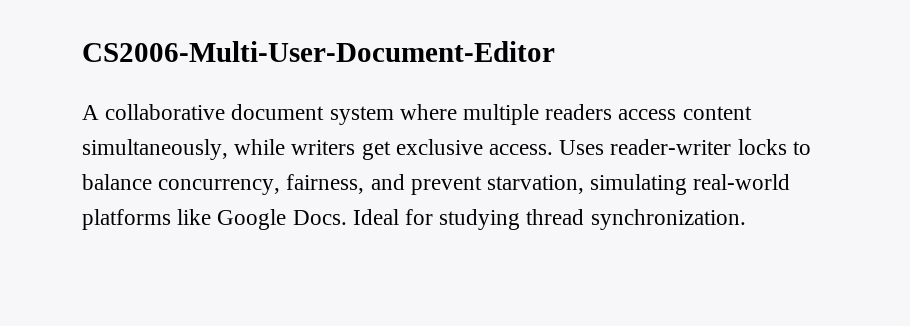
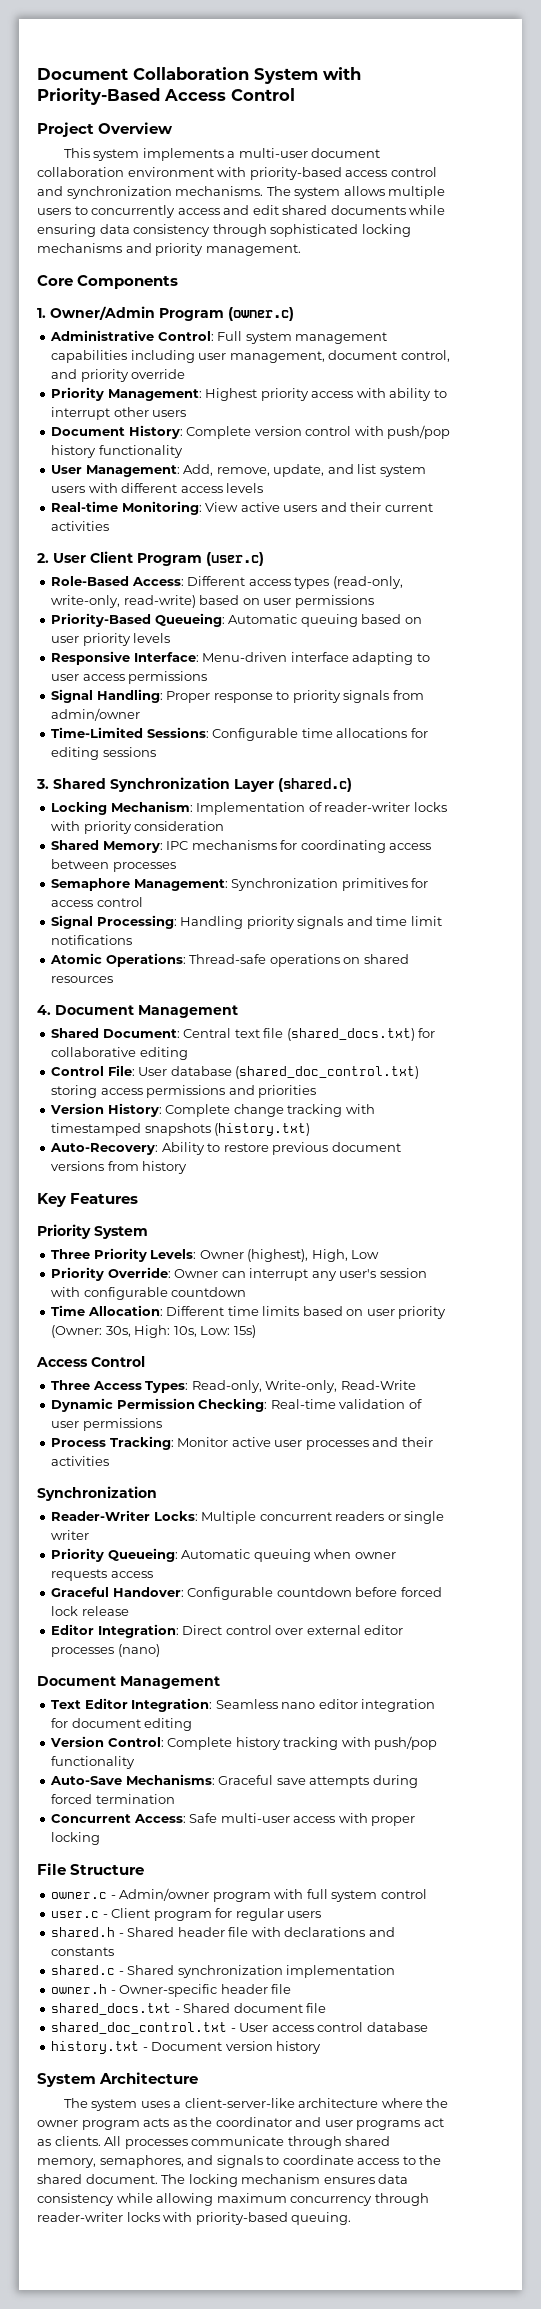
- CS2006-Multi-User-Document-Editor
- A collaborative document system where multiple readers access content simultaneously, while writers get exclusive access. Uses reader-writer locks to balance concurrency, fairness, and prevent starvation, simulating real-world platforms like Google Docs. Ideal for studying thread synchronization.
+ Document Collaboration System with Priority-Based Access Control
+ Project Overview
+ This system implements a multi-user document collaboration environment with priority-based access control and synchronization mechanisms. The system allows multiple users to concurrently access and edit shared documents while ensuring data consistency through sophisticated locking mechanisms and priority management.
+ Core Components
+ 1. Owner/Admin Program (owner.c)
+ Administrative Control: Full system management capabilities including user management, document control, and priority override
+ Priority Management: Highest priority access with ability to interrupt other users
+ Document History: Complete version control with push/pop history functionality
+ User Management: Add, remove, update, and list system users with different access levels
+ Real-time Monitoring: View active users and their current activities
+ 2. User Client Program (user.c)
+ Role-Based Access: Different access types (read-only, write-only, read-write) based on user permissions
+ Priority-Based Queueing: Automatic queuing based on user priority levels
+ Responsive Interface: Menu-driven interface adapting to user access permissions
+ Signal Handling: Proper response to priority signals from admin/owner
+ Time-Limited Sessions: Configurable time allocations for editing sessions
+ 3. Shared Synchronization Layer (shared.c)
+ Locking Mechanism: Implementation of reader-writer locks with priority consideration
+ Shared Memory: IPC mechanisms for coordinating access between processes
+ Semaphore Management: Synchronization primitives for access control
+ Signal Processing: Handling priority signals and time limit notifications
+ Atomic Operations: Thread-safe operations on shared resources
+ 4. Document Management
+ Shared Document: Central text file (shared_docs.txt) for collaborative editing
+ Control File: User database (shared_doc_control.txt) storing access permissions and priorities
+ Version History: Complete change tracking with timestamped snapshots (history.txt)
+ Auto-Recovery: Ability to restore previous document versions from history
+ Key Features
+ Priority System
+ Three Priority Levels: Owner (highest), High, Low
+ Priority Override: Owner can interrupt any user's session with configurable countdown
+ Time Allocation: Different time limits based on user priority (Owner: 30s, High: 10s, Low: 15s)
+ Access Control
+ Three Access Types: Read-only, Write-only, Read-Write
+ Dynamic Permission Checking: Real-time validation of user permissions
+ Process Tracking: Monitor active user processes and their activities
+ Synchronization
+ Reader-Writer Locks: Multiple concurrent readers or single writer
+ Priority Queueing: Automatic queuing when owner requests access
+ Graceful Handover: Configurable countdown before forced lock release
+ Editor Integration: Direct control over external editor processes (nano)
+ Document Management
+ Text Editor Integration: Seamless nano editor integration for document editing
+ Version Control: Complete history tracking with push/pop functionality
+ Auto-Save Mechanisms: Graceful save attempts during forced termination
+ Concurrent Access: Safe multi-user access with proper locking
+ File Structure
+ owner.c - Admin/owner program with full system control
+ user.c - Client program for regular users
+ shared.h - Shared header file with declarations and constants
+ shared.c - Shared synchronization implementation
+ owner.h - Owner-specific header file
+ shared_docs.txt - Shared document file
+ shared_doc_control.txt - User access control database
+ history.txt - Document version history
+ System Architecture
+ The system uses a client-server-like architecture where the owner program acts as the coordinator and user programs act as clients. All processes communicate through shared memory, semaphores, and signals to coordinate access to the shared document. The locking mechanism ensures data consistency while allowing maximum concurrency through reader-writer locks with priority-based queuing.

